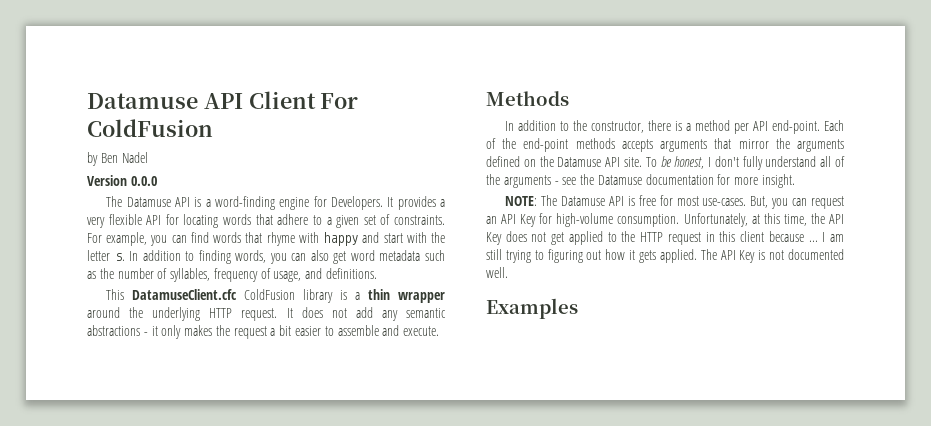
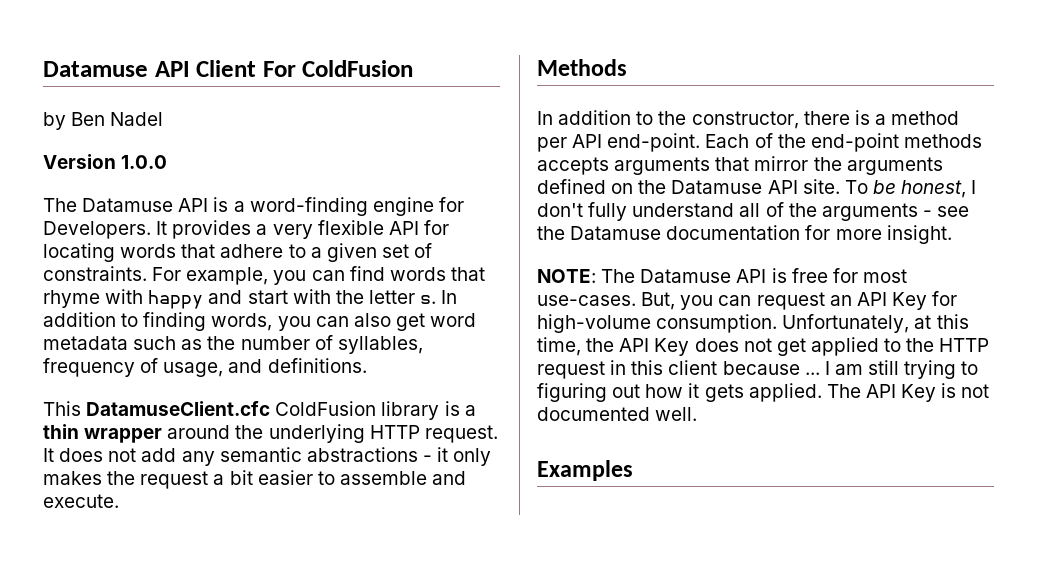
- Version 0.0.0
+ Version 1.0.0

